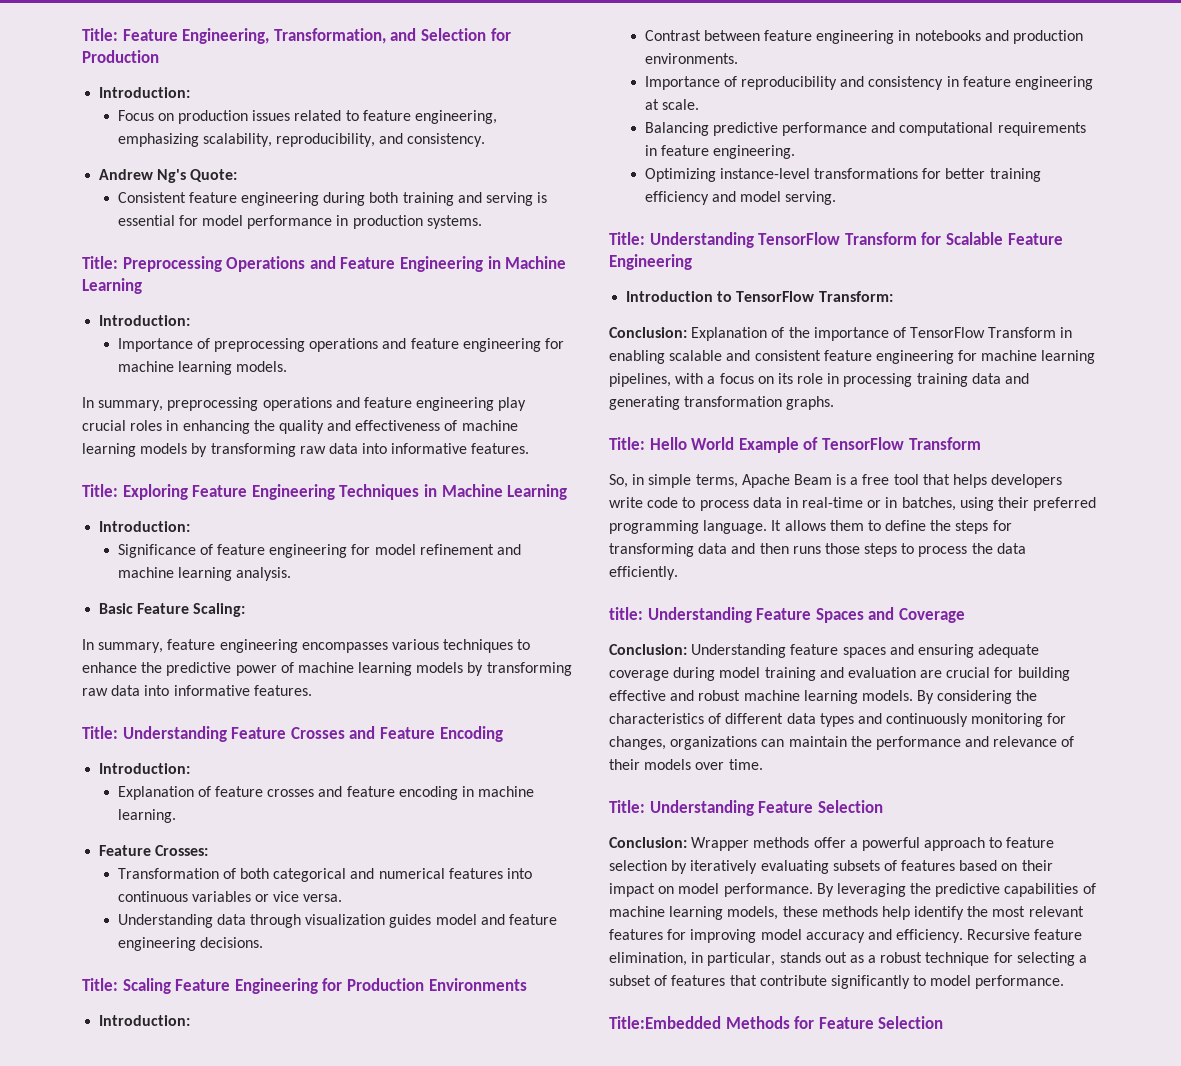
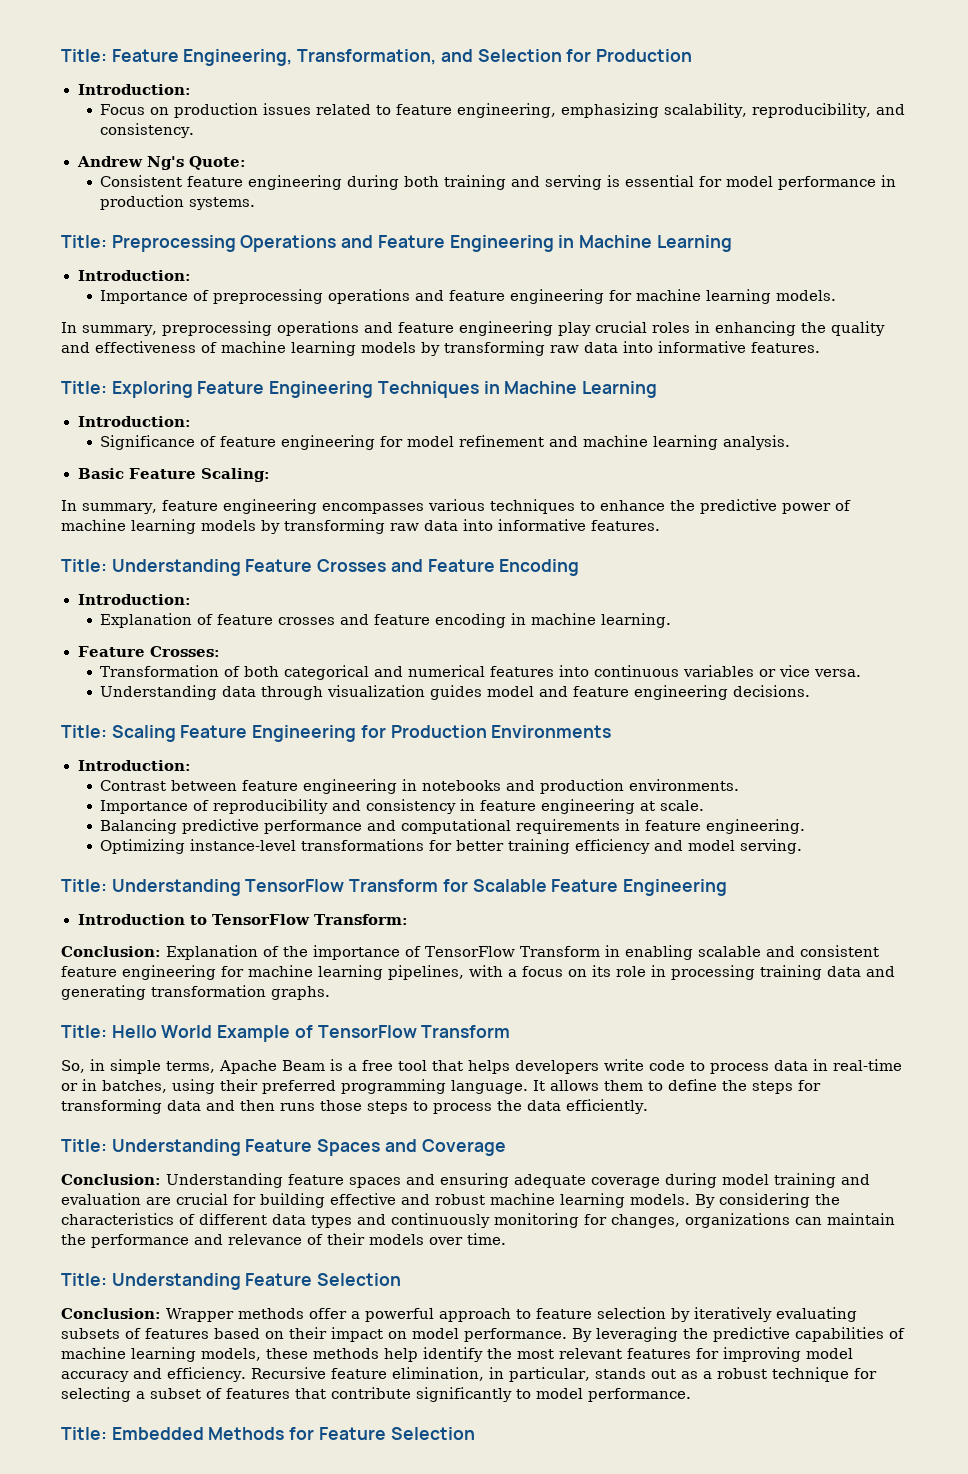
- title: Understanding Feature Spaces and Coverage
+ Title: Understanding Feature Spaces and Coverage
- Title:Embedded Methods for Feature Selection
+ Title: Embedded Methods for Feature Selection

